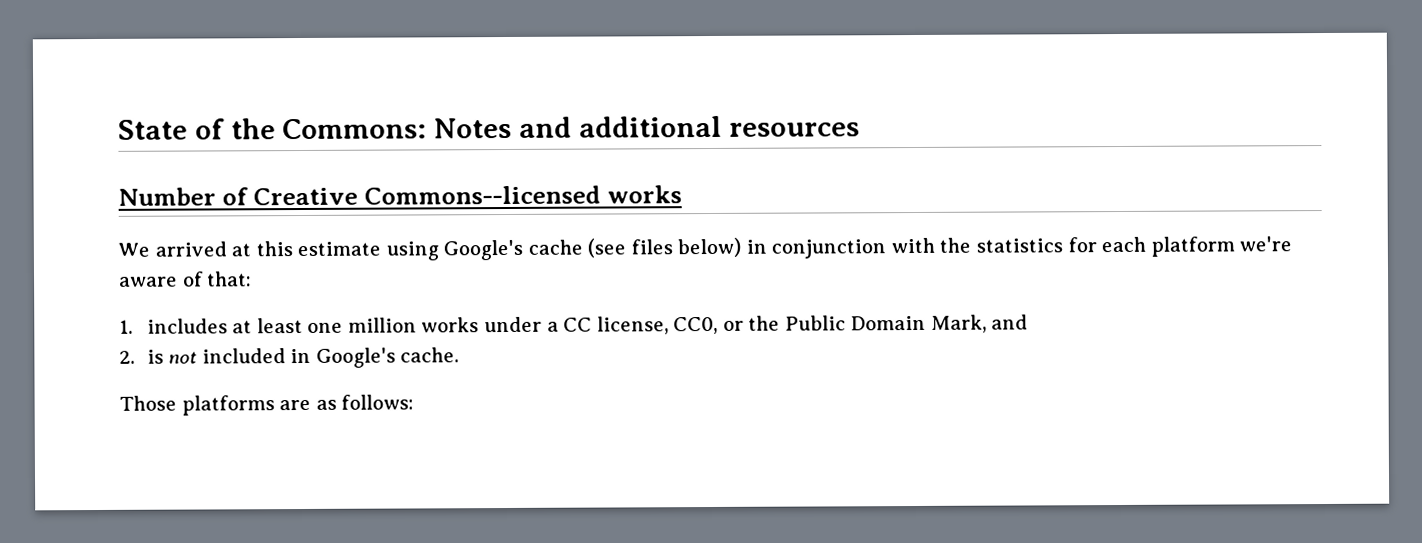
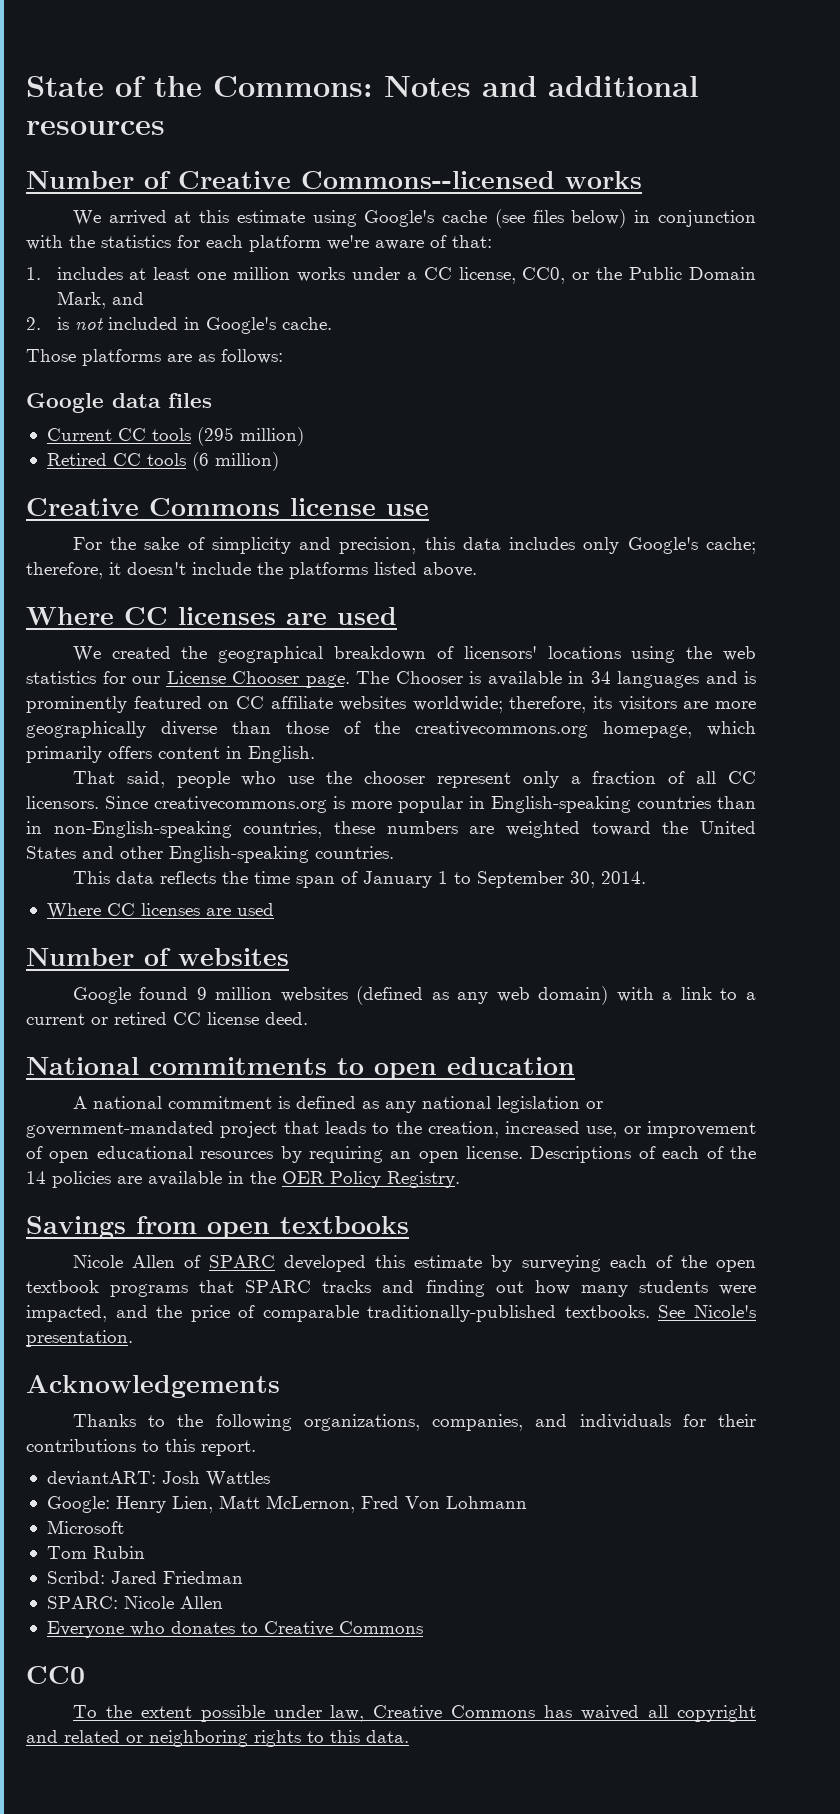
+ Google data files
+ Current CC tools (295 million)
+ Retired CC tools (6 million)
+ Creative Commons license use
+ For the sake of simplicity and precision, this data includes only Google's cache; therefore, it doesn't include the platforms listed above.
+ Where CC licenses are used
+ We created the geographical breakdown of licensors' locations using the web statistics for our License Chooser page. The Chooser is available in 34 languages and is prominently featured on CC affiliate websites worldwide; therefore, its visitors are more geographically diverse than those of the creativecommons.org homepage, which primarily offers content in English.
+ That said, people who use the chooser represent only a fraction of all CC licensors. Since creativecommons.org is more popular in English-speaking countries than in non-English-speaking countries, these numbers are weighted toward the United States and other English-speaking countries.
+ This data reflects the time span of January 1 to September 30, 2014.
+ Where CC licenses are used
+ Number of websites
+ Google found 9 million websites (defined as any web domain) with a link to a current or retired CC license deed.
+ National commitments to open education
+ A national commitment is defined as any national legislation or government-mandated project that leads to the creation, increased use, or improvement of open educational resources by requiring an open license. Descriptions of each of the 14 policies are available in the OER Policy Registry.
+ Savings from open textbooks
+ Nicole Allen of SPARC developed this estimate by surveying each of the open textbook programs that SPARC tracks and finding out how many students were impacted, and the price of comparable traditionally-published textbooks. See Nicole's presentation.
+ Acknowledgements
+ Thanks to the following organizations, companies, and individuals for their contributions to this report.
+ deviantART: Josh Wattles
+ Google: Henry Lien, Matt McLernon, Fred Von Lohmann
+ Microsoft
+ Tom Rubin
+ Scribd: Jared Friedman
+ SPARC: Nicole Allen
+ Everyone who donates to Creative Commons
+ CC0
+ To the extent possible under law, Creative Commons has waived all copyright and related or neighboring rights to this data.

